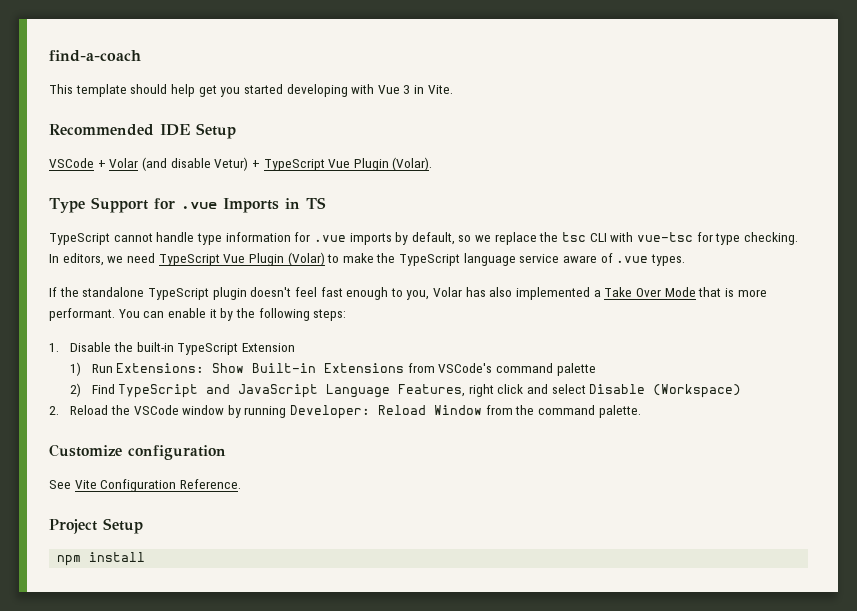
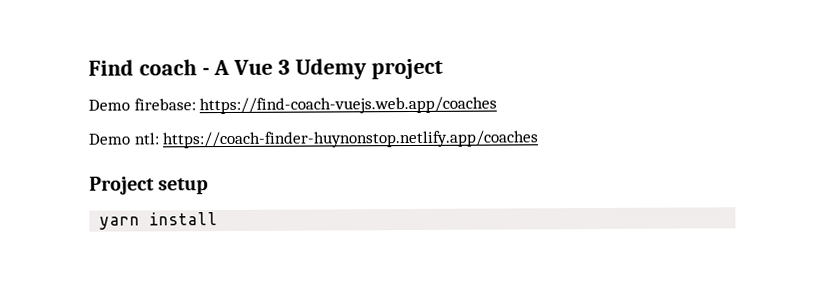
- find-a-coach
- This template should help get you started developing with Vue 3 in Vite.
- Recommended IDE Setup
- VSCode + Volar (and disable Vetur) + TypeScript Vue Plugin (Volar).
- Type Support for .vue Imports in TS
- TypeScript cannot handle type information for .vue imports by default, so we replace the tsc CLI with vue-tsc for type checking. In editors, we need TypeScript Vue Plugin (Volar) to make the TypeScript language service aware of .vue types.
- If the standalone TypeScript plugin doesn't feel fast enough to you, Volar has also implemented a Take Over Mode that is more performant. You can enable it by the following steps:
- 1. Disable the built-in TypeScript Extension
- 1) Run Extensions: Show Built-in Extensions from VSCode's command palette
- 2) Find TypeScript and JavaScript Language Features, right click and select Disable (Workspace)
- 2. Reload the VSCode window by running Developer: Reload Window from the command palette.
- Customize configuration
- See Vite Configuration Reference.
+ Find coach - A Vue 3 Udemy project
+ Demo firebase: https://find-coach-vuejs.web.app/coaches
+ Demo ntl: https://coach-finder-huynonstop.netlify.app/coaches
- Project Setup
- npm install
+ Project setup
+ yarn install

